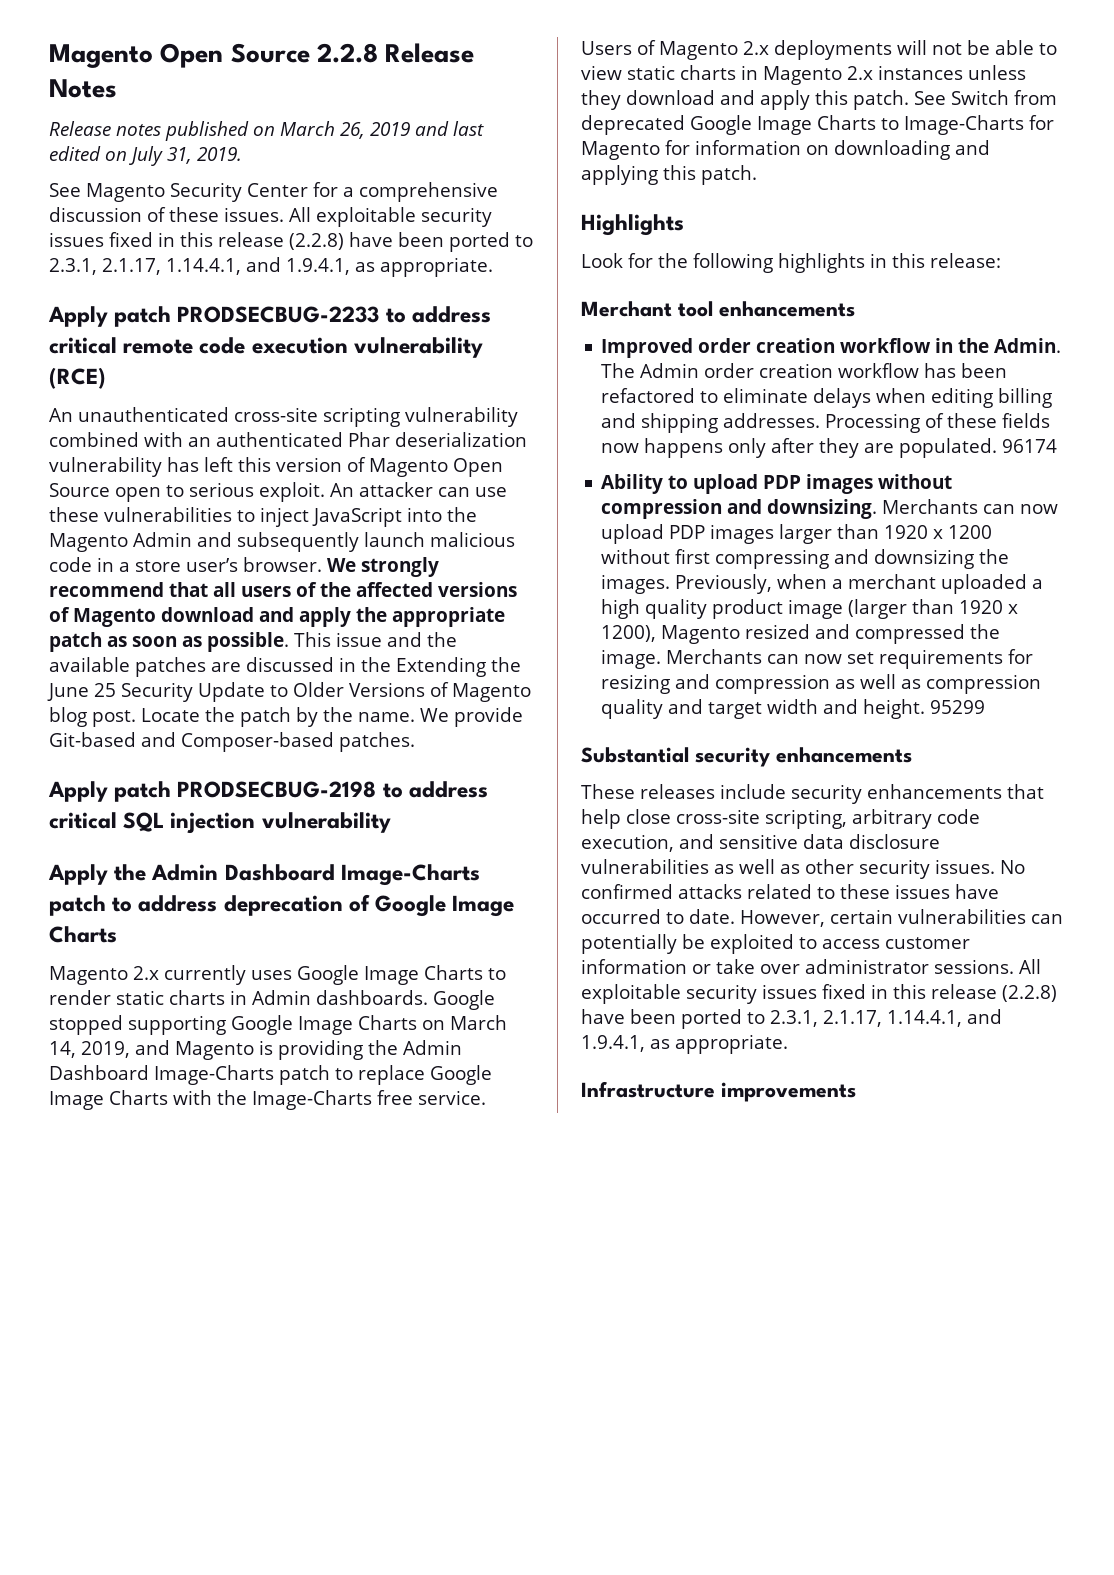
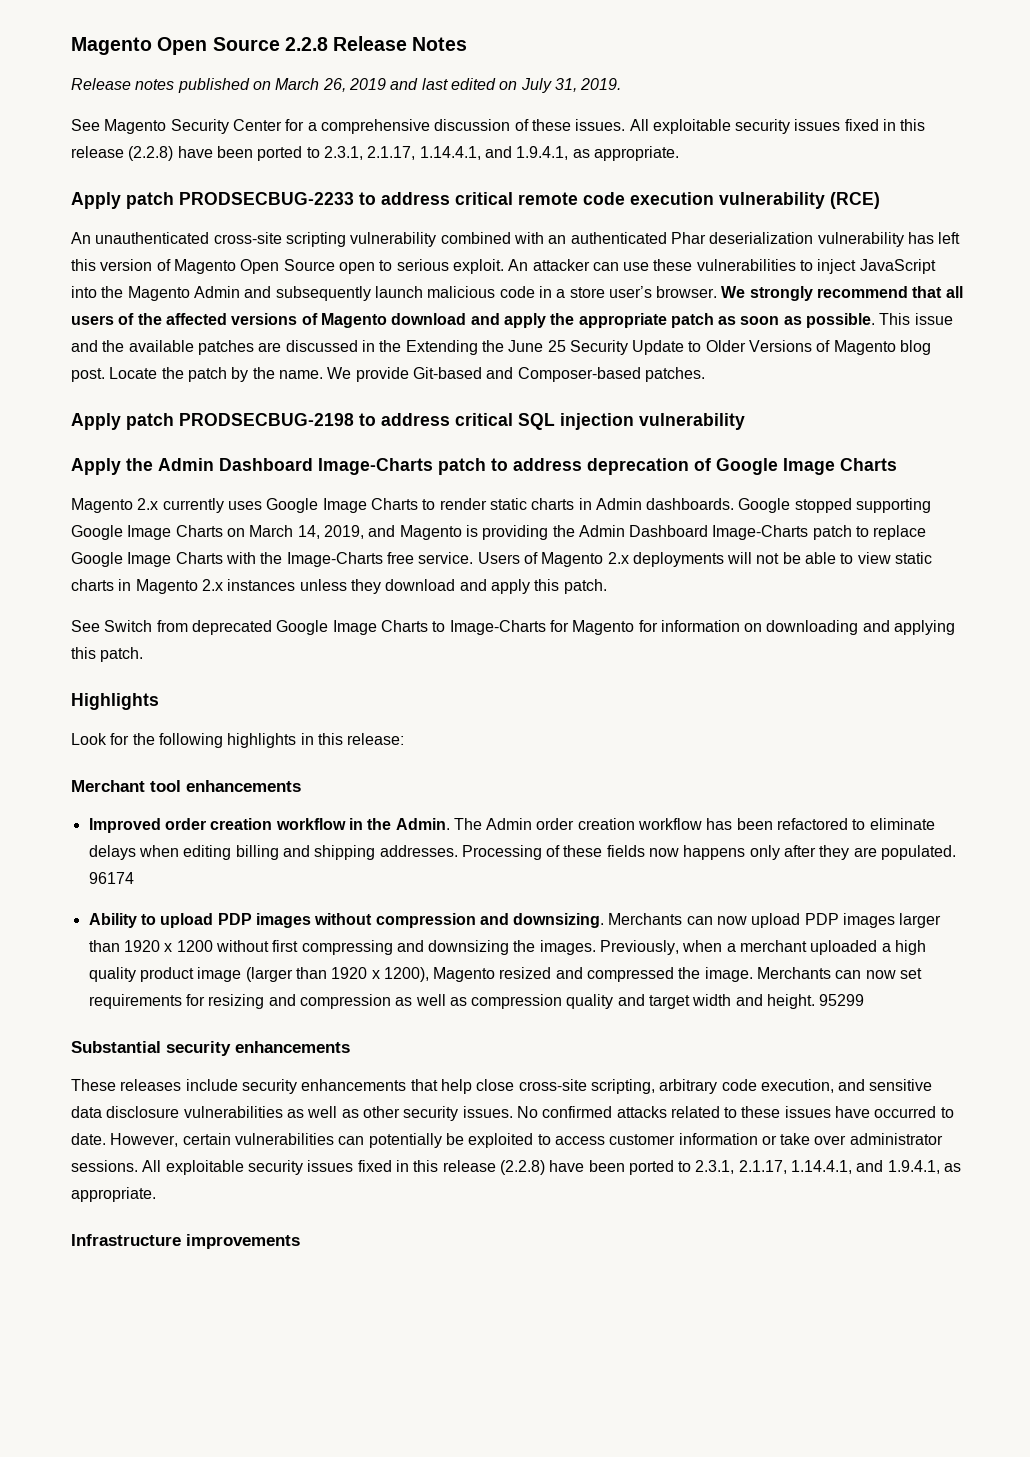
- Users of Magento 2.x deployments will not be able to view static charts in Magento 2.x instances unless they download and apply this patch. See Switch from deprecated Google Image Charts to Image-Charts for Magento for information on downloading and applying this patch.
+ Users of Magento 2.x deployments will not be able to view static charts in Magento 2.x instances unless they download and apply this patch.
+ See Switch from deprecated Google Image Charts to Image-Charts for Magento for information on downloading and applying this patch.

